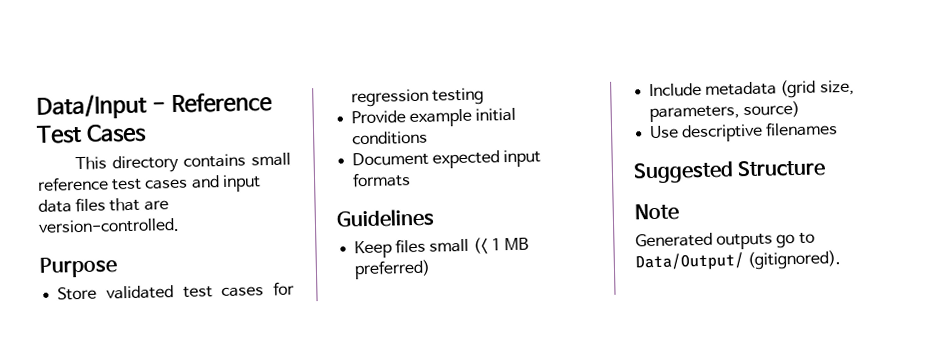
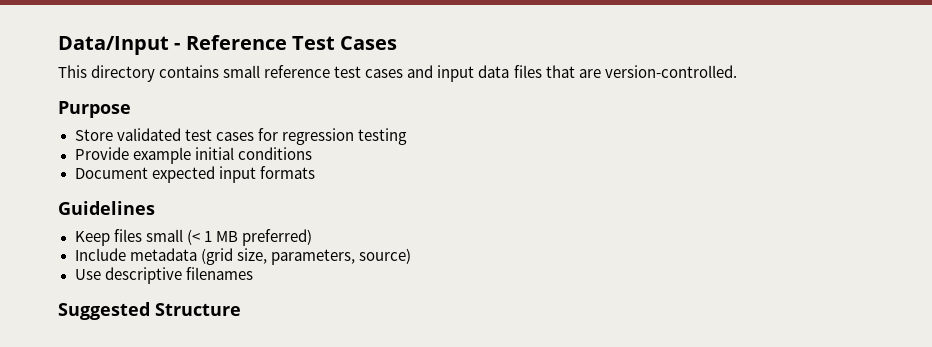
- Note
- Generated outputs go to Data/Output/ (gitignored).

